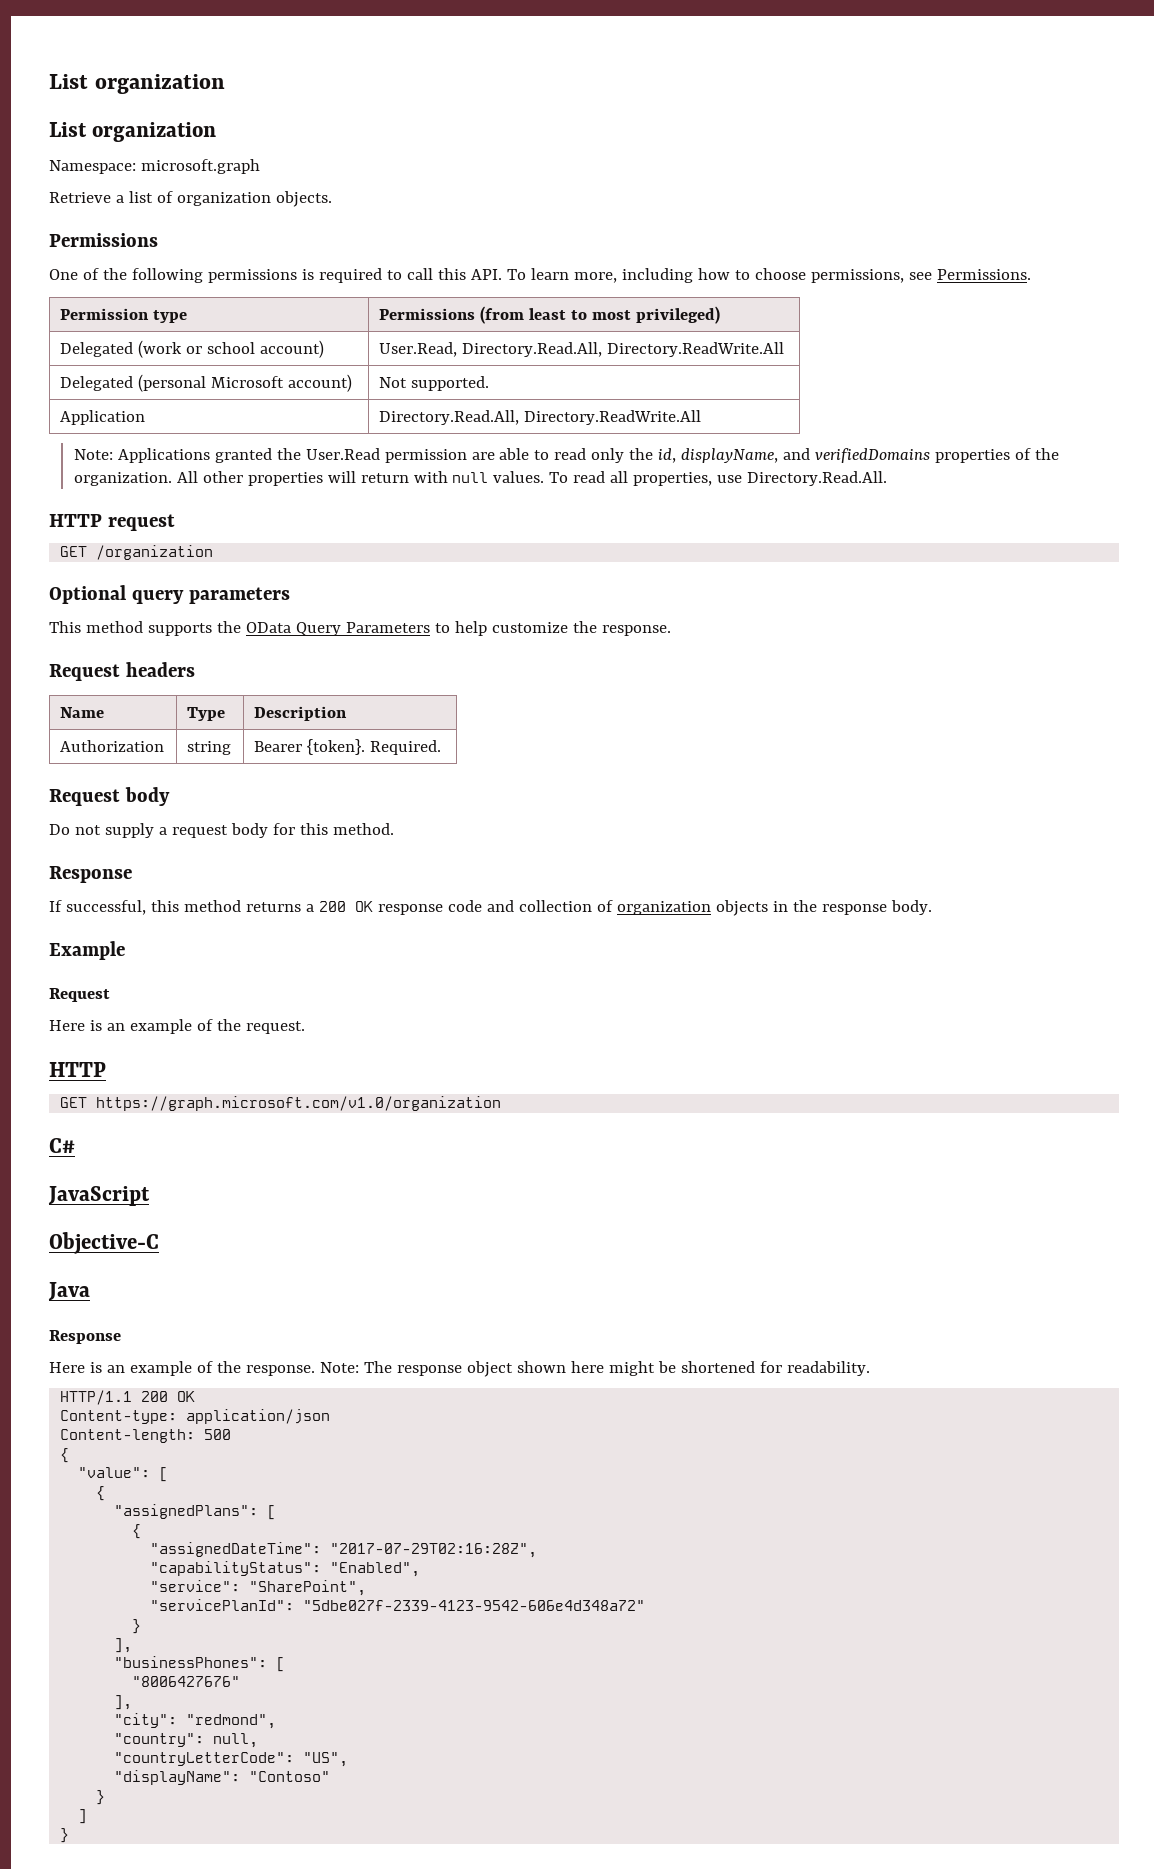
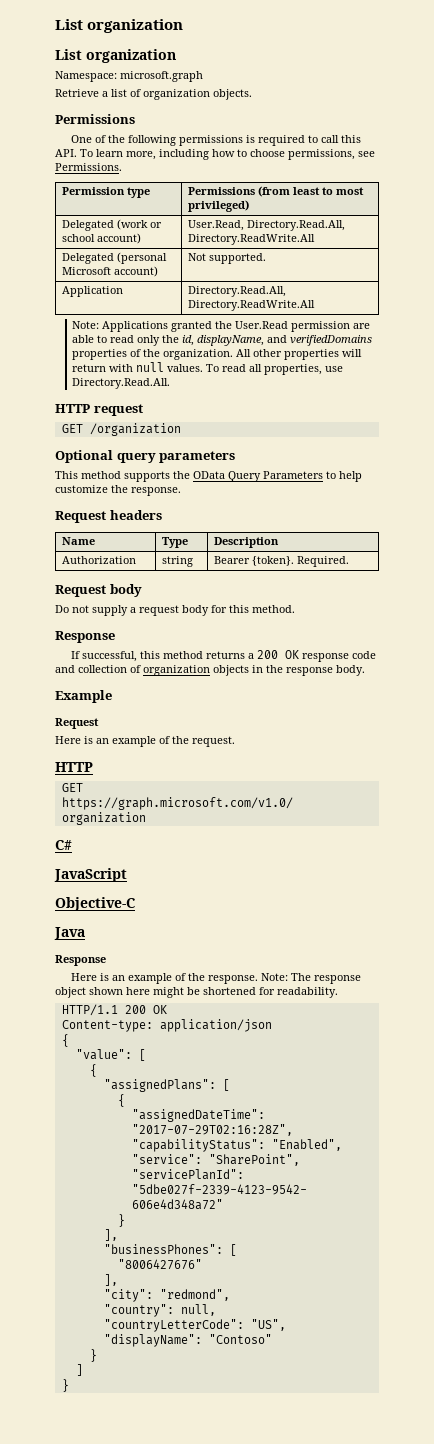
- Content-length: 500

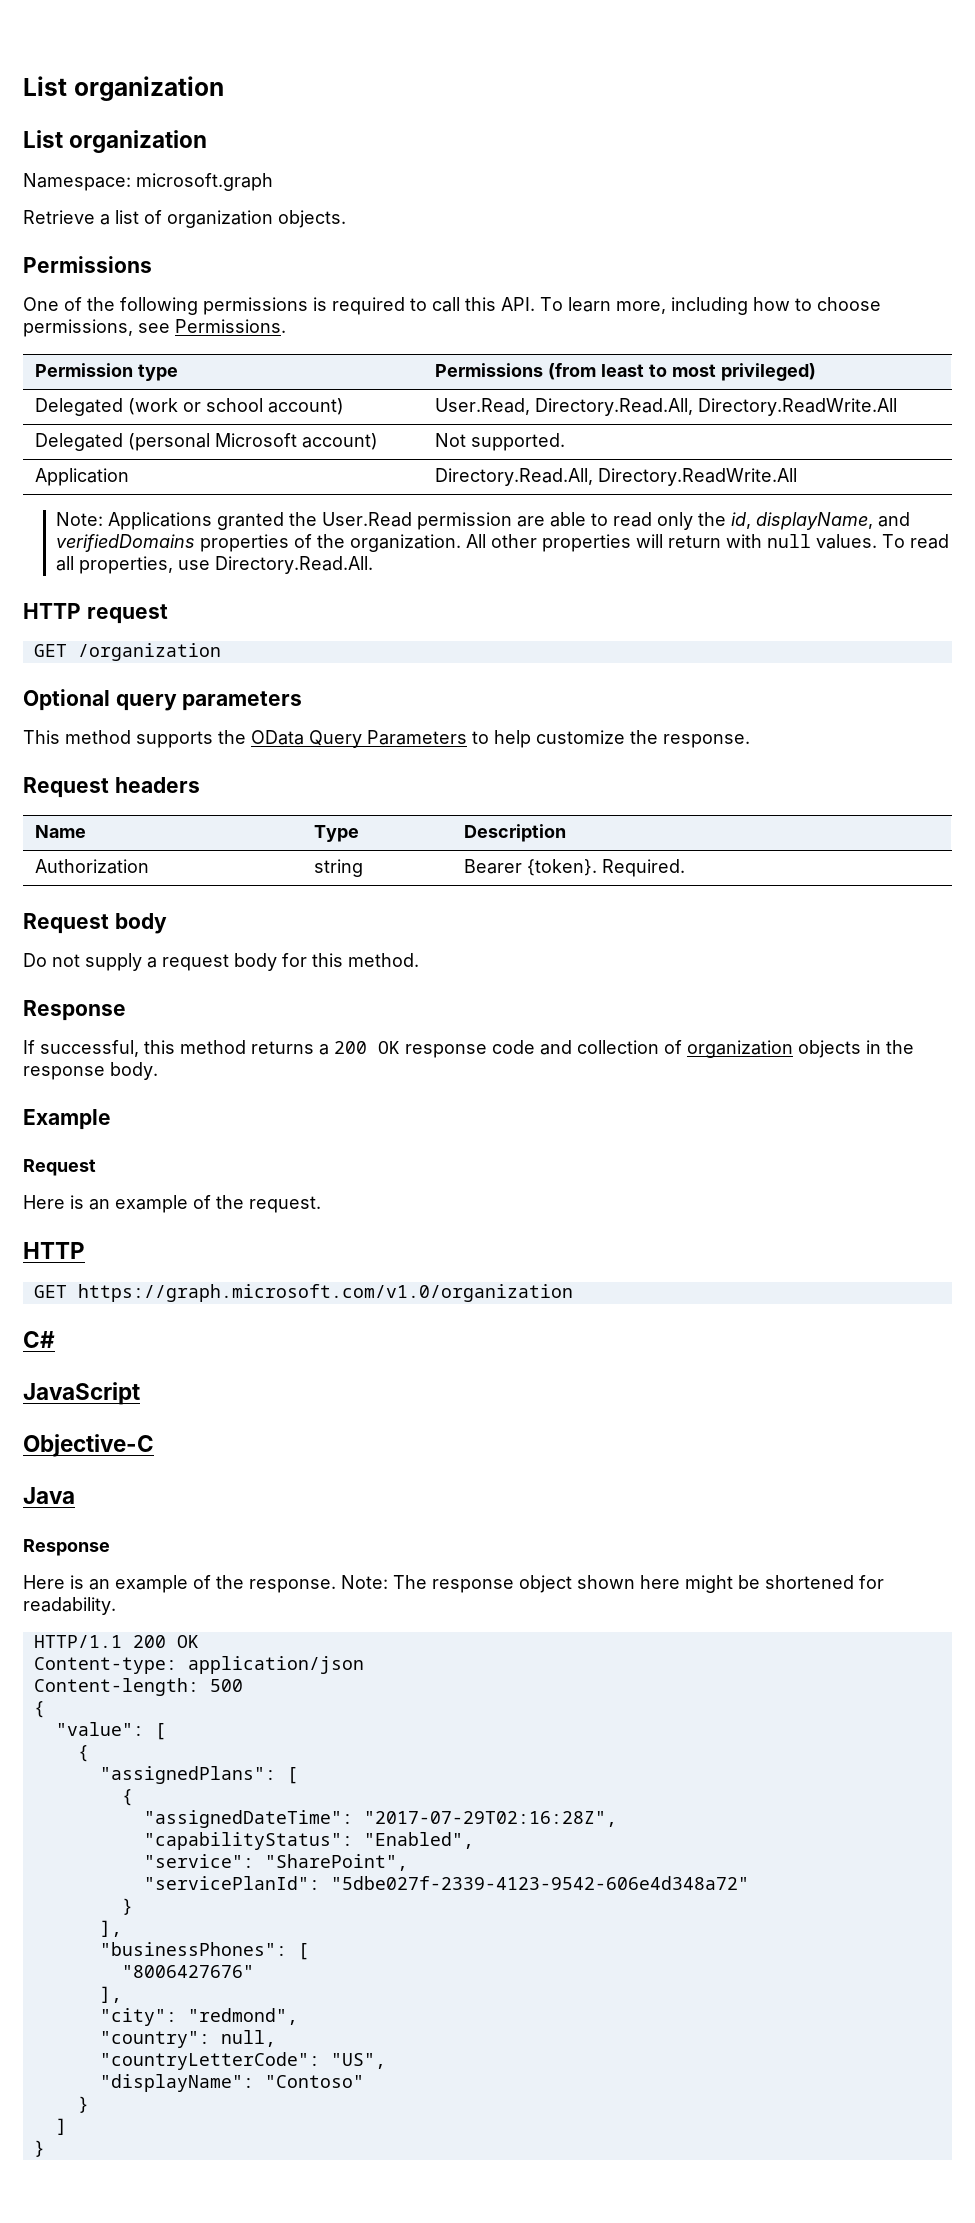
+ Content-length: 500

